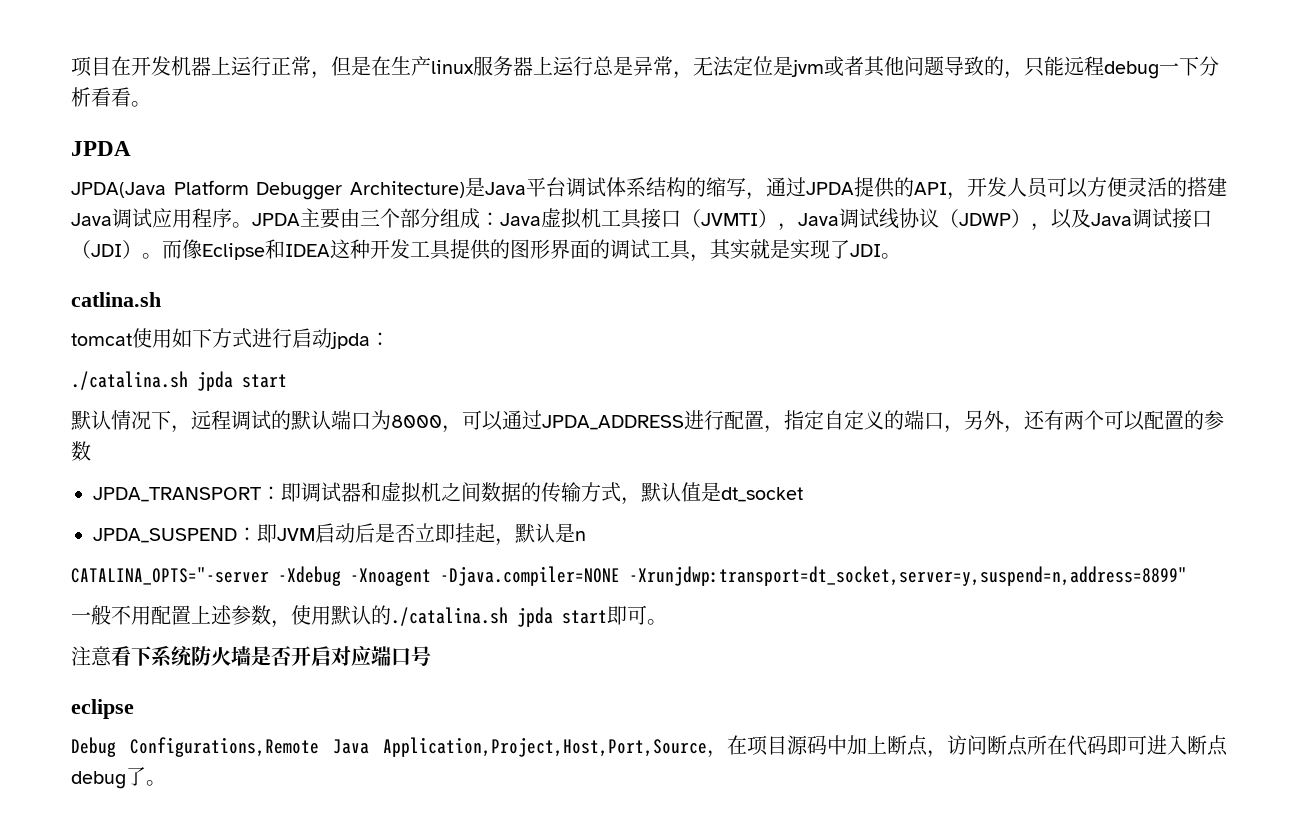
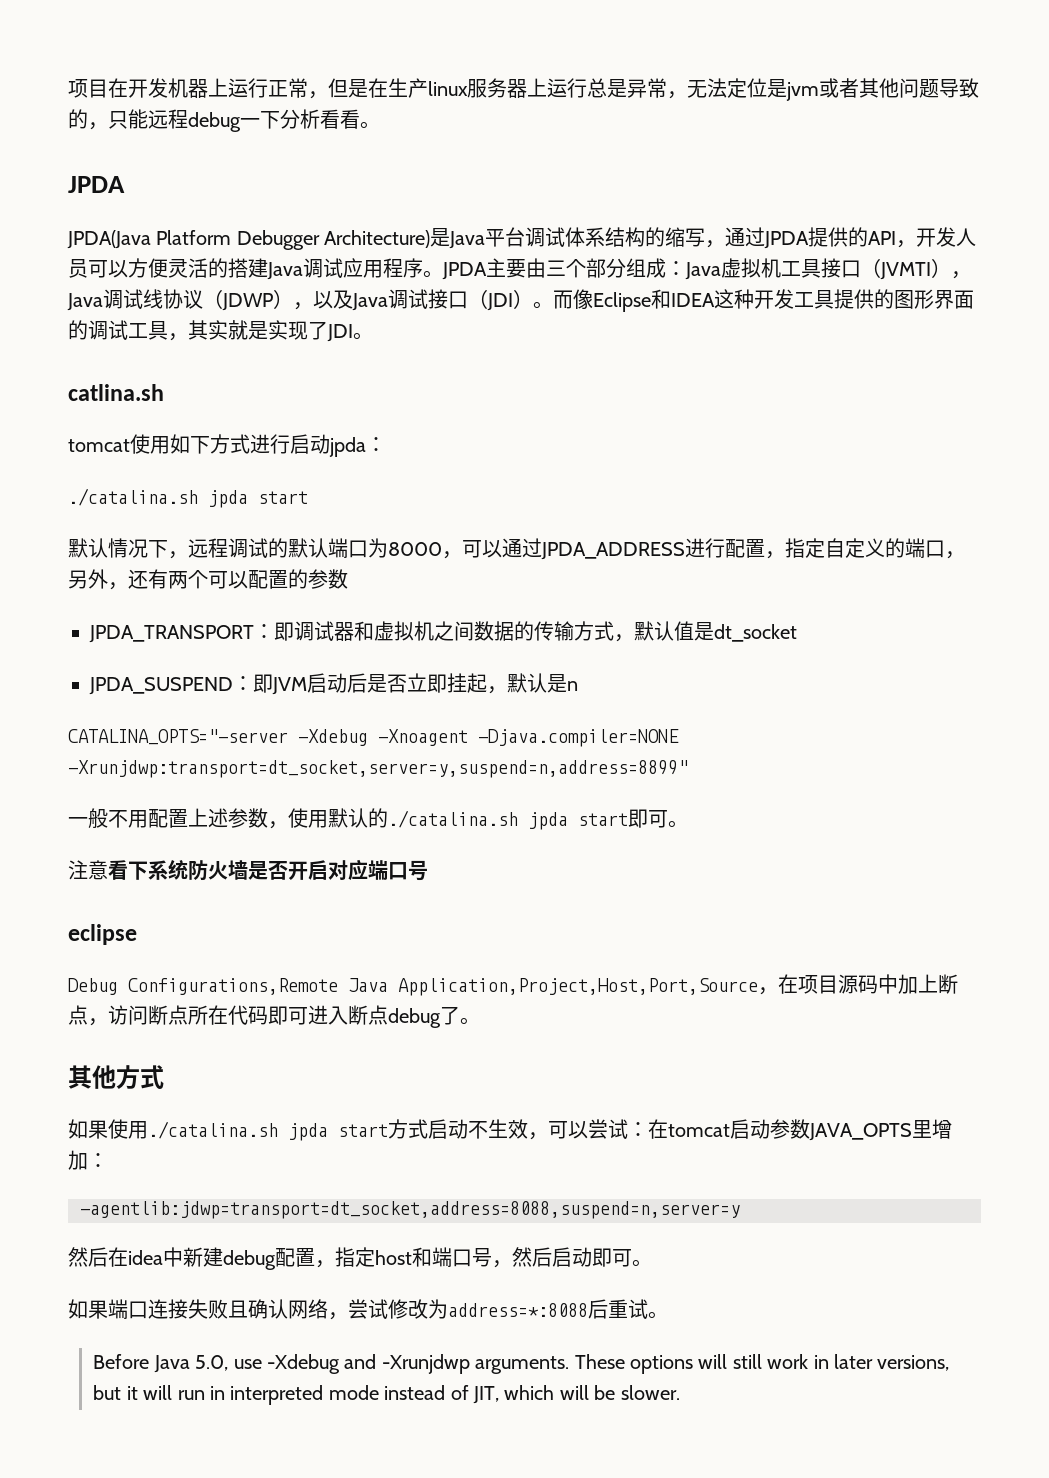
+ 其他方式
+ 如果使用./catalina.sh jpda start方式启动不生效，可以尝试：在tomcat启动参数JAVA_OPTS里增加：
+ -agentlib:jdwp=transport=dt_socket,address=8088,suspend=n,server=y
+ 然后在idea中新建debug配置，指定host和端口号，然后启动即可。
+ 如果端口连接失败且确认网络，尝试修改为address=*:8088后重试。
+ Before Java 5.0, use -Xdebug and -Xrunjdwp arguments. These options will still work in later versions, but it will run in interpreted mode instead of JIT, which will be slower.

